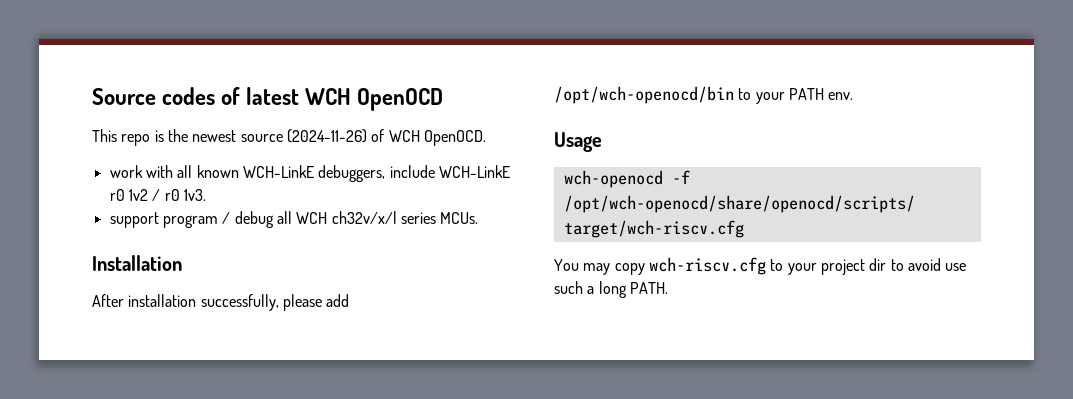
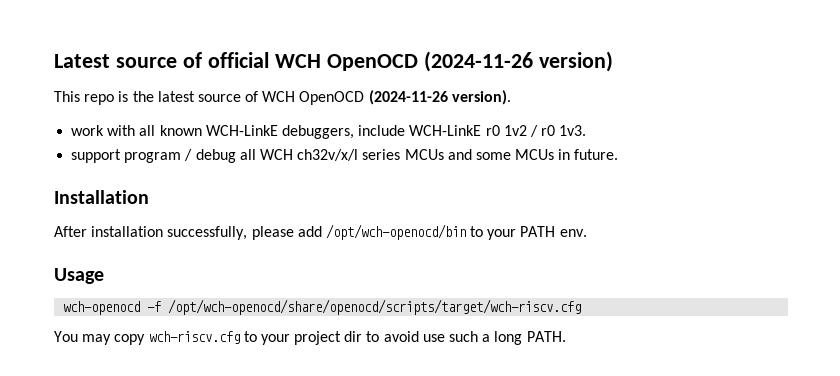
- Source codes of latest WCH OpenOCD
+ Latest source of official WCH OpenOCD (2024-11-26 version)
- This repo is the newest source (2024-11-26) of WCH OpenOCD.
+ This repo is the latest source of WCH OpenOCD (2024-11-26 version).
- support program / debug all WCH ch32v/x/l series MCUs.
+ support program / debug all WCH ch32v/x/l series MCUs and some MCUs in future.

